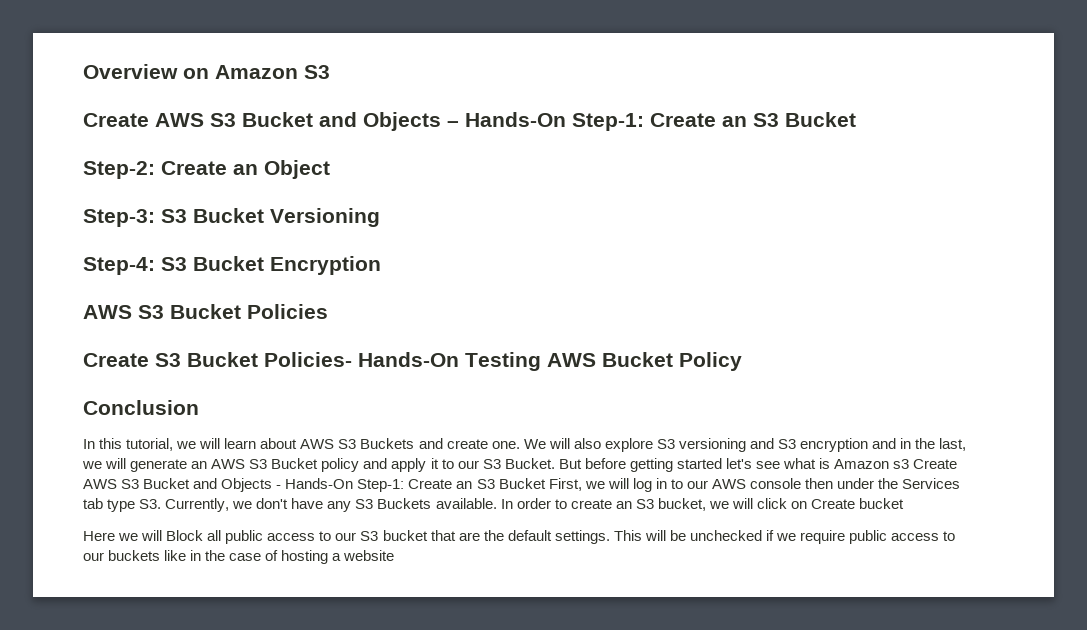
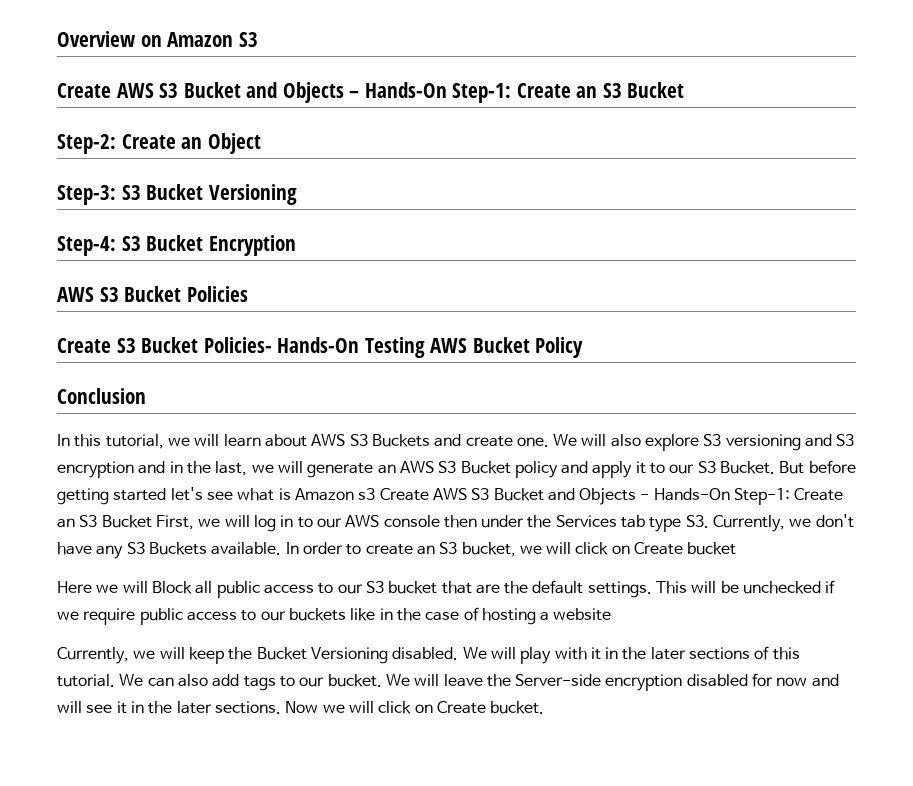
+ Currently, we will keep the Bucket Versioning disabled. We will play with it in the later sections of this tutorial. We can also add tags to our bucket. We will leave the Server-side encryption disabled for now and will see it in the later sections. Now we will click on Create bucket.

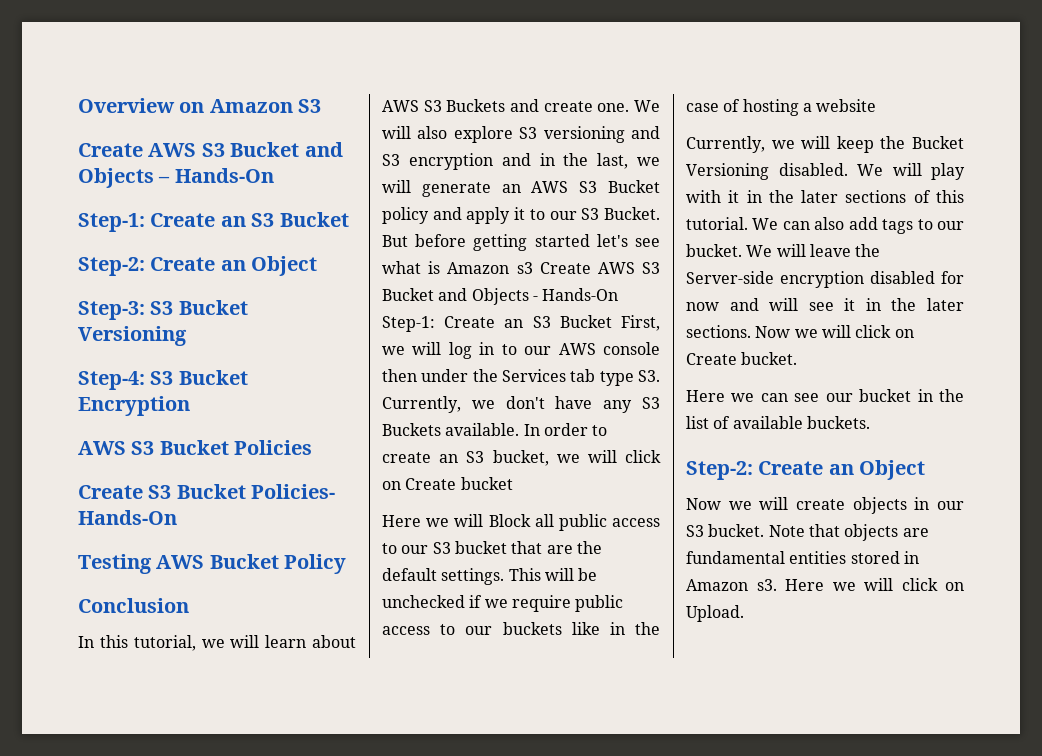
  Overview on Amazon S3
- Create AWS S3 Bucket and Objects – Hands-On Step-1: Create an S3 Bucket
+ Create AWS S3 Bucket and Objects – Hands-On
+ Step-1: Create an S3 Bucket
- Create S3 Bucket Policies- Hands-On Testing AWS Bucket Policy
+ Create S3 Bucket Policies- Hands-On
+ Testing AWS Bucket Policy
+ Here we can see our bucket in the list of available buckets.
+ Step-2: Create an Object
+ Now we will create objects in our S3 bucket. Note that objects are fundamental entities stored in Amazon s3. Here we will click on Upload.

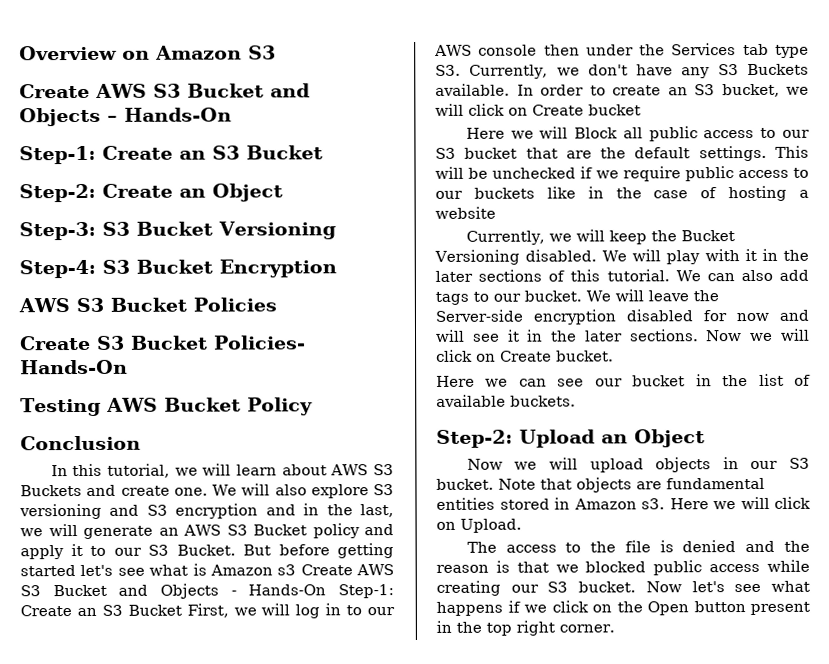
  Here we can see our bucket in the list of available buckets.
- Step-2: Create an Object
+ Step-2: Upload an Object
- Now we will create objects in our S3 bucket.
+ Now we will upload objects in our S3 bucket.
+ The access to the file is denied and the reason is that we blocked public access while creating our S3 bucket. Now let's see what happens if we click on the Open button present in the top right corner.

